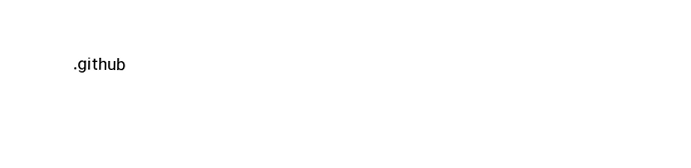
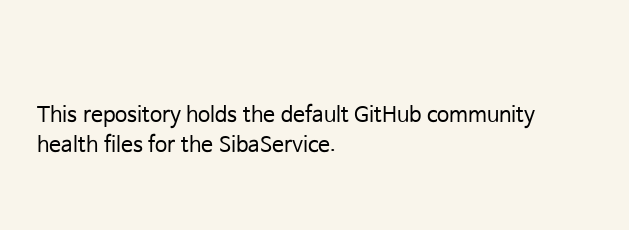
- .github
+ This repository holds the default GitHub community health files for the SibaService.

